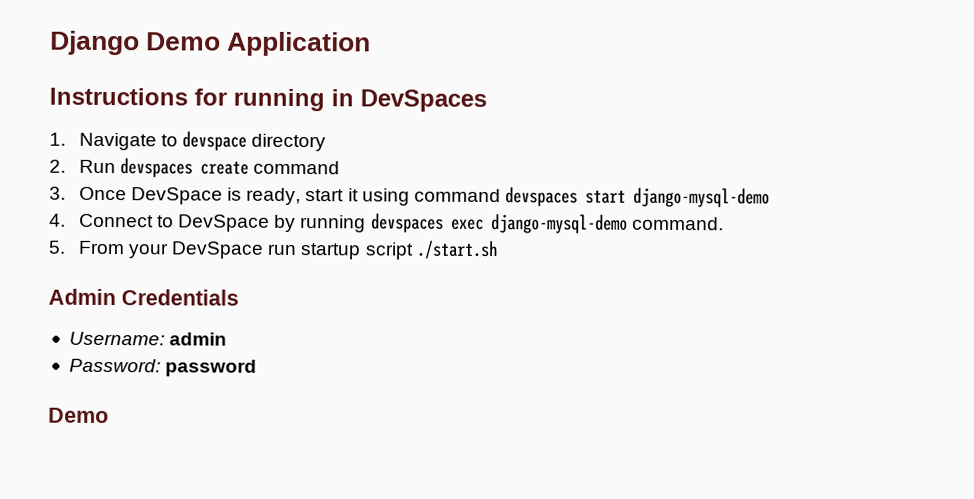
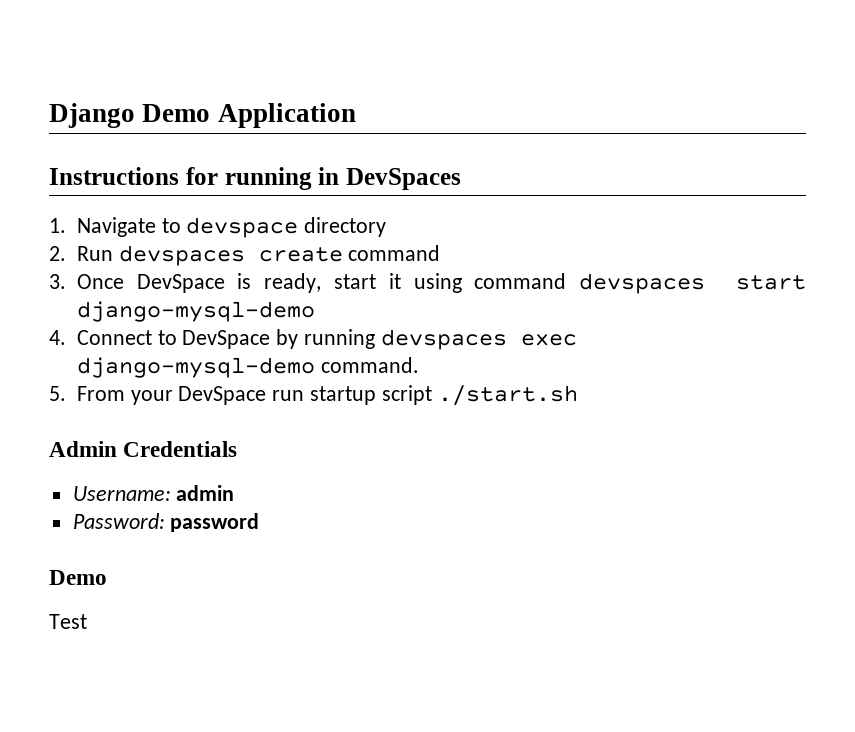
+ Test

